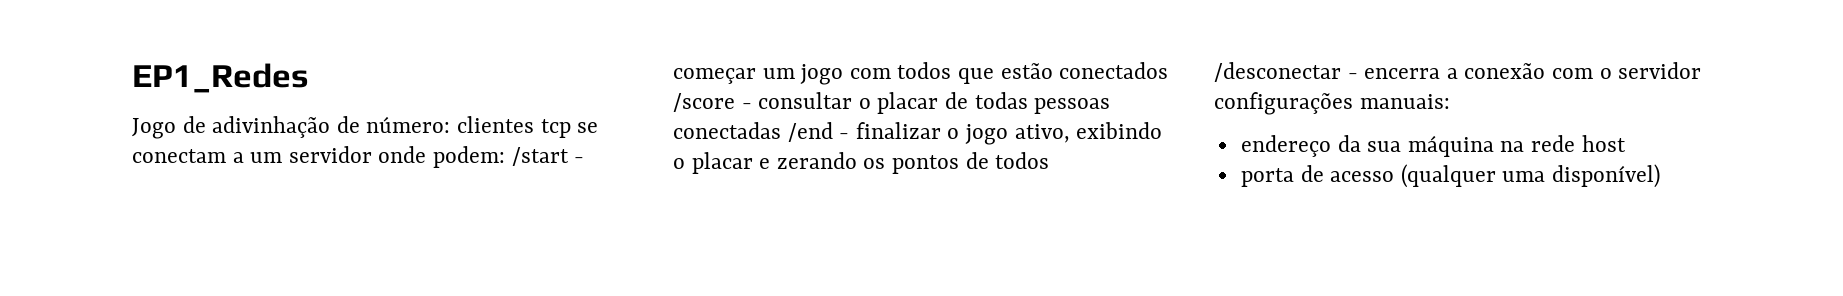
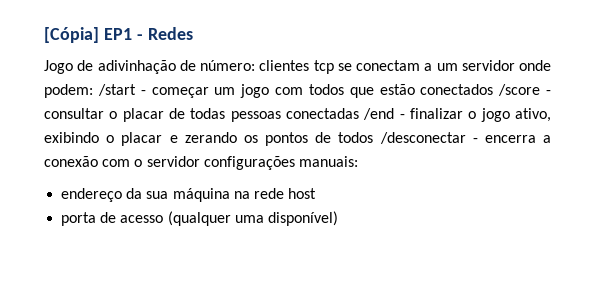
- EP1_Redes
+ [Cópia] EP1 - Redes

